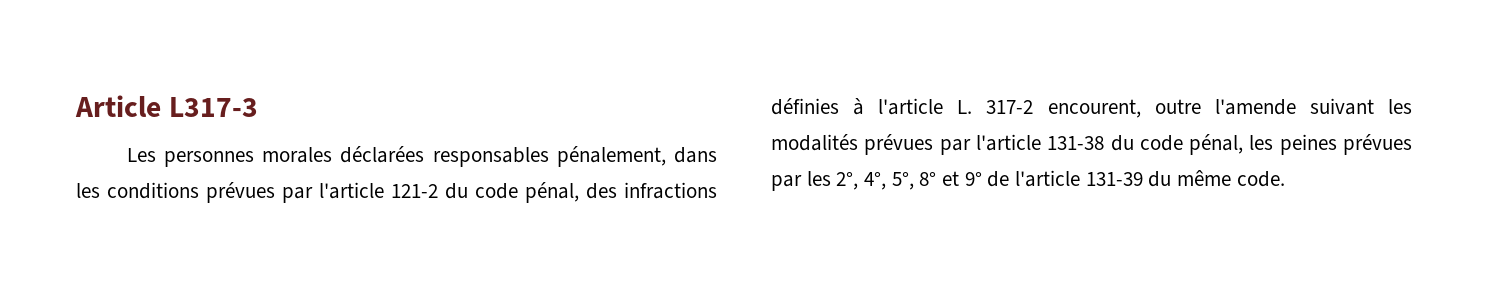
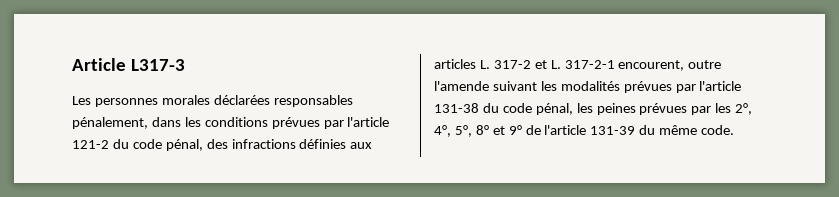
- Les personnes morales déclarées responsables pénalement, dans les conditions prévues par l'article 121-2 du code pénal, des infractions définies à l'article L. 317-2 encourent, outre l'amende suivant les modalités prévues par l'article 131-38 du code pénal, les peines prévues par les 2°, 4°, 5°, 8° et 9° de l'article 131-39 du même code.
+ Les personnes morales déclarées responsables pénalement, dans les conditions prévues par l'article 121-2 du code pénal, des infractions définies aux articles L. 317-2 et L. 317-2-1 encourent, outre l'amende suivant les modalités prévues par l'article 131-38 du code pénal, les peines prévues par les 2°, 4°, 5°, 8° et 9° de l'article 131-39 du même code.

